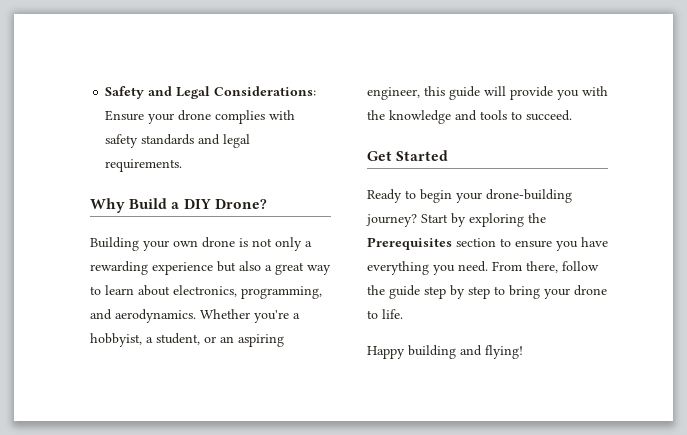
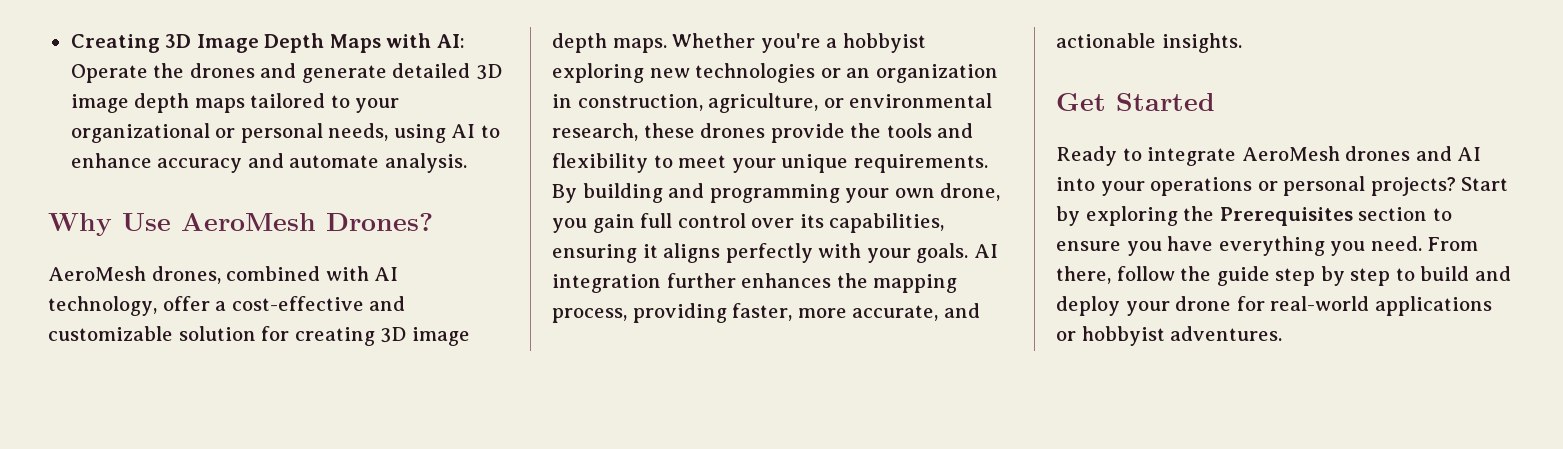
- Safety and Legal Considerations: Ensure your drone complies with safety standards and legal requirements.
- Why Build a DIY Drone?
- Building your own drone is not only a rewarding experience but also a great way to learn about electronics, programming, and aerodynamics. Whether you're a hobbyist, a student, or an aspiring engineer, this guide will provide you with the knowledge and tools to succeed.
+ Creating 3D Image Depth Maps with AI: Operate the drones and generate detailed 3D image depth maps tailored to your organizational or personal needs, using AI to enhance accuracy and automate analysis.
+ Why Use AeroMesh Drones?
+ AeroMesh drones, combined with AI technology, offer a cost-effective and customizable solution for creating 3D image depth maps. Whether you're a hobbyist exploring new technologies or an organization in construction, agriculture, or environmental research, these drones provide the tools and flexibility to meet your unique requirements. By building and programming your own drone, you gain full control over its capabilities, ensuring it aligns perfectly with your goals. AI integration further enhances the mapping process, providing faster, more accurate, and actionable insights.
  Get Started
- Ready to begin your drone-building journey?
+ Ready to integrate AeroMesh drones and AI into your operations or personal projects?
- From there, follow the guide step by step to bring your drone to life.
- Happy building and flying!
+ From there, follow the guide step by step to build and deploy your drone for real-world applications or hobbyist adventures.

